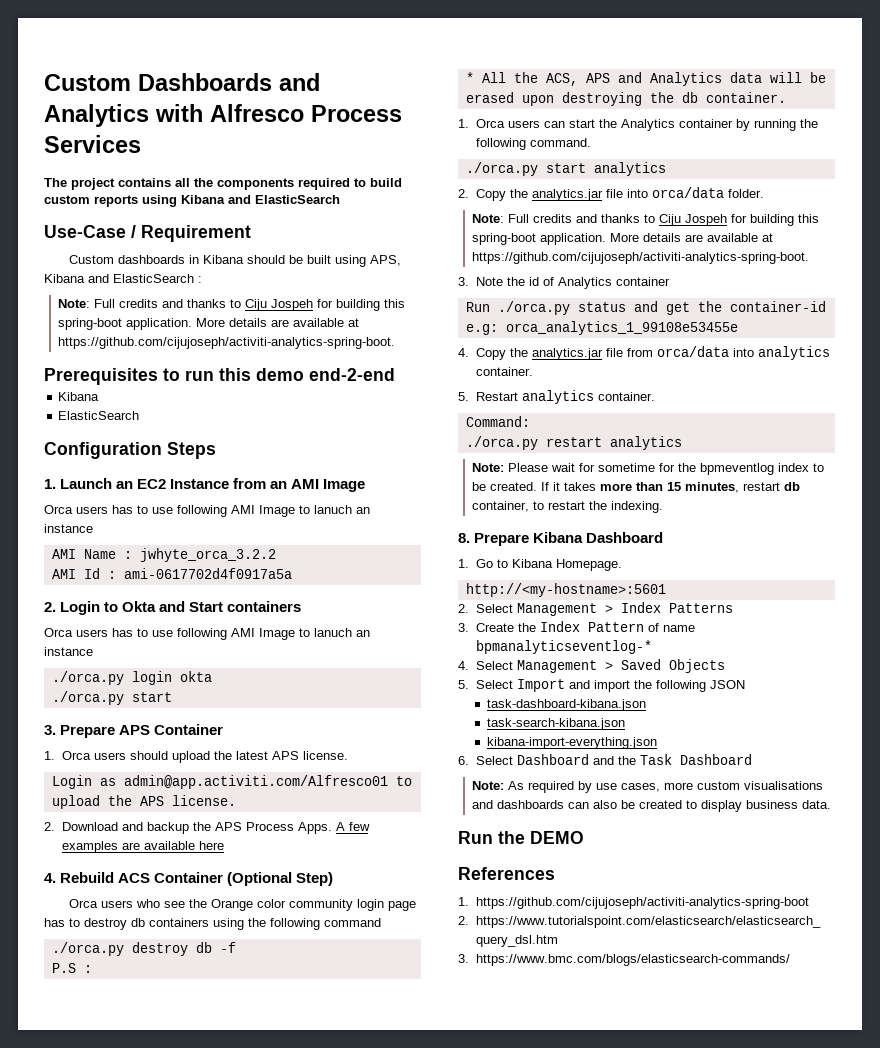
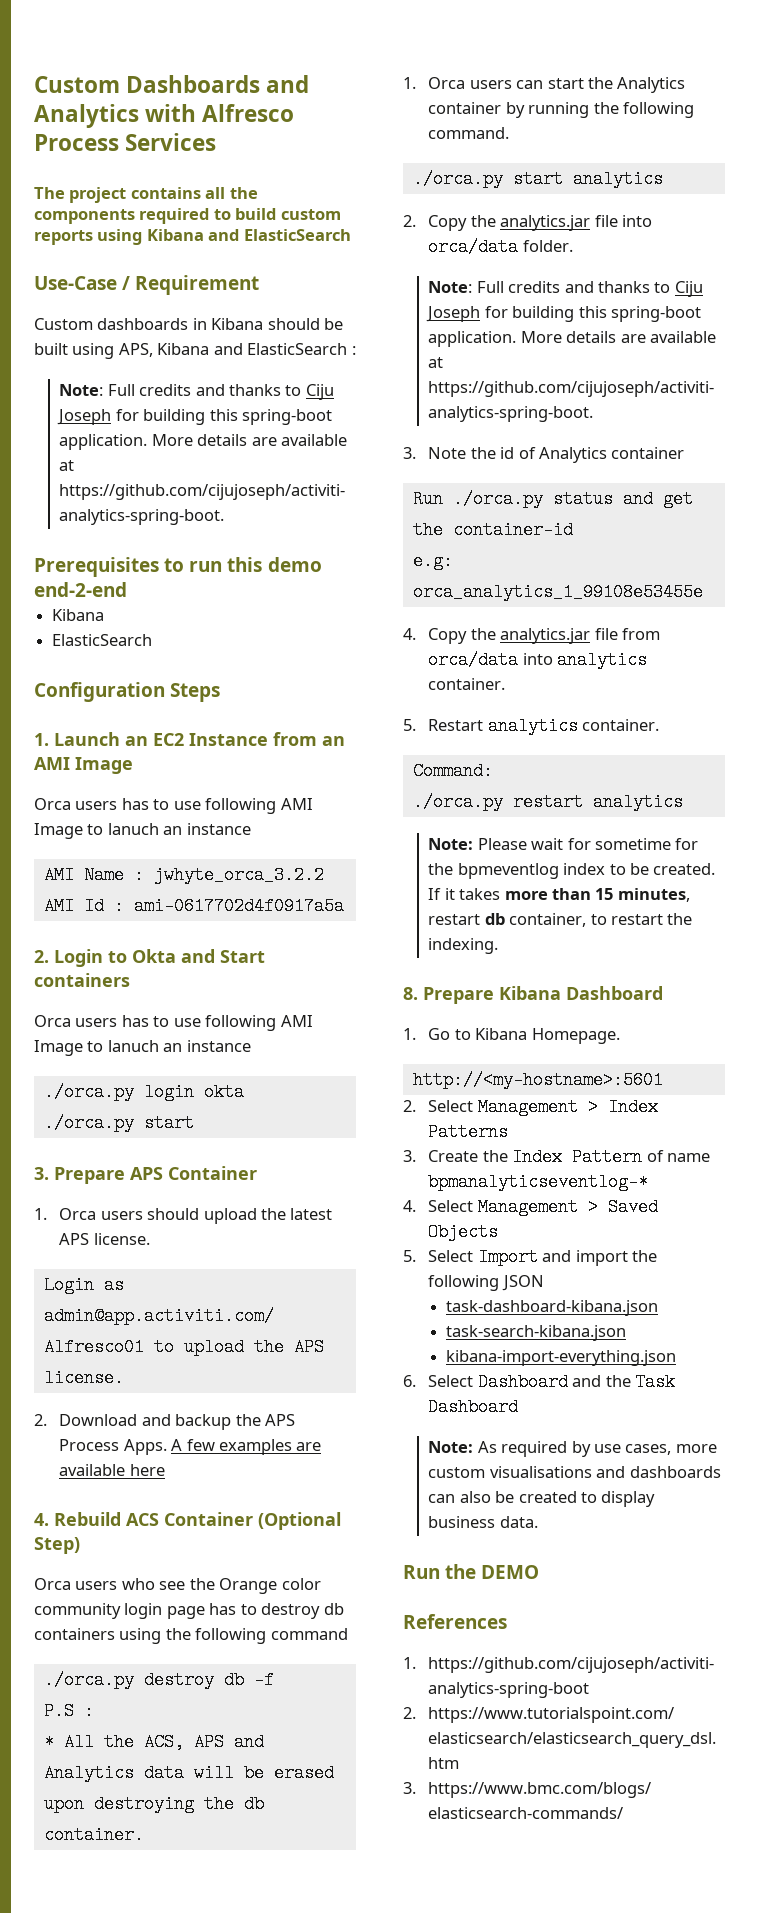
  Custom dashboards in Kibana should be built using APS, Kibana and ElasticSearch :
- Note: Full credits and thanks to Ciju Jospeh for building this spring-boot application.
+ Note: Full credits and thanks to Ciju Joseph for building this spring-boot application.
  2. Copy the analytics.jar file into orca/data folder.
- Note: Full credits and thanks to Ciju Jospeh for building this spring-boot application.
+ Note: Full credits and thanks to Ciju Joseph for building this spring-boot application.

